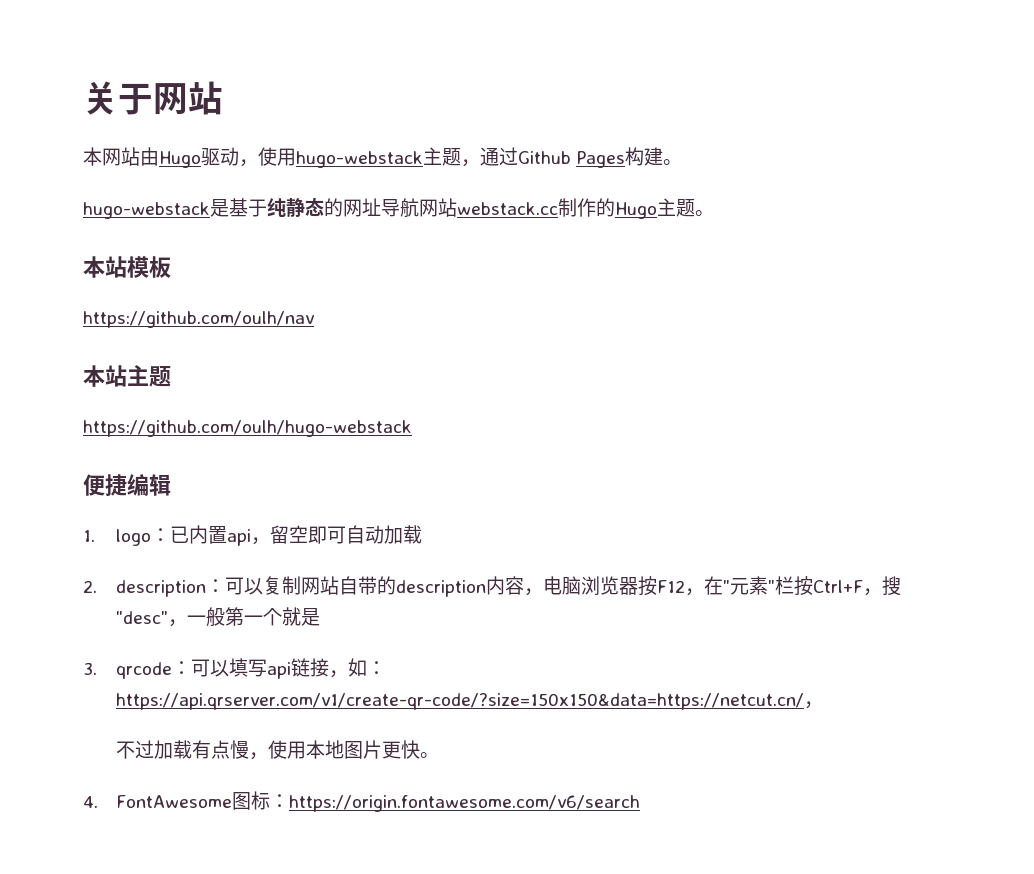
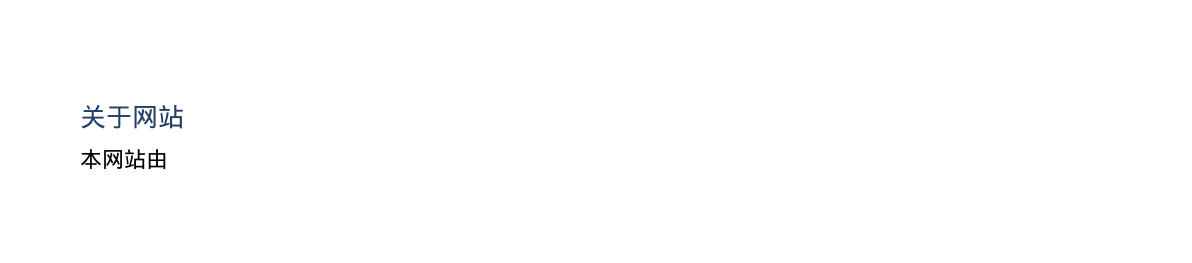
- 本网站由Hugo驱动，使用hugo-webstack主题，通过Github Pages构建。
- hugo-webstack是基于纯静态的网址导航网站webstack.cc制作的Hugo主题。
- 本站模板
- https://github.com/oulh/nav
- 本站主题
- https://github.com/oulh/hugo-webstack
- 便捷编辑
- 1. logo：已内置api，留空即可自动加载
- 2. description：可以复制网站自带的description内容，电脑浏览器按F12，在"元素"栏按Ctrl+F，搜"desc"，一般第一个就是
- 3. qrcode：可以填写api链接，如：https://api.qrserver.com/v1/create-qr-code/?size=150x150&data=https://netcut.cn/，
- 不过加载有点慢，使用本地图片更快。
- 4. FontAwesome图标：https://origin.fontawesome.com/v6/search
+ 本网站由

